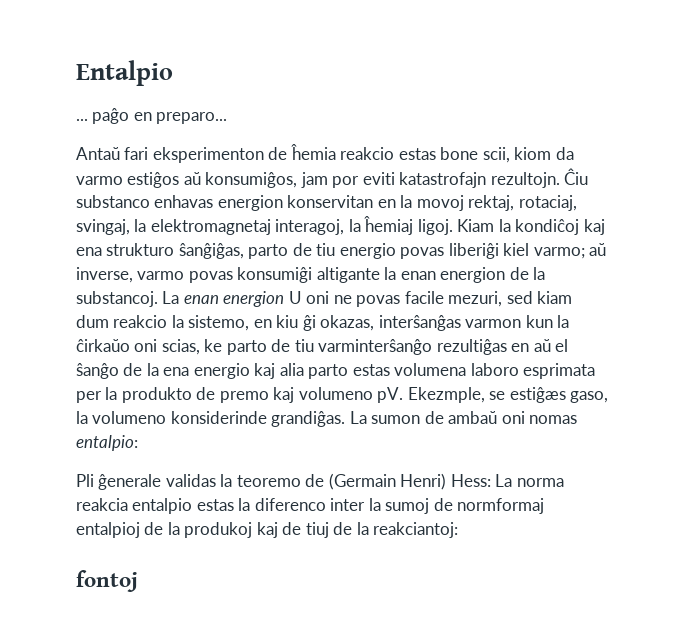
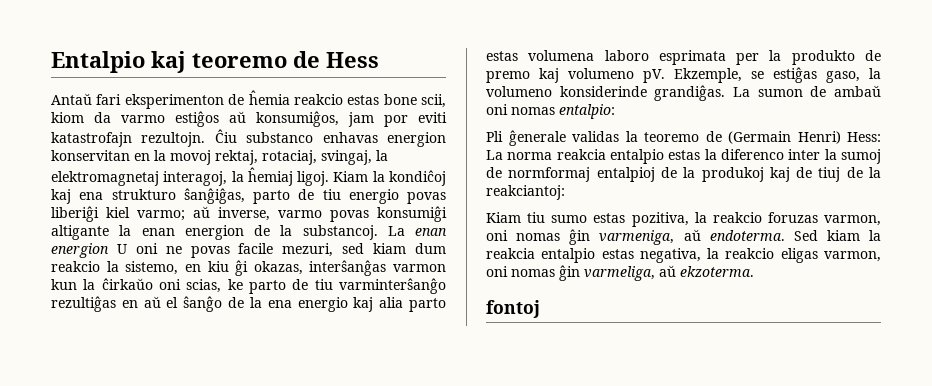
- Entalpio
- ... paĝo en preparo...
+ Entalpio kaj teoremo de Hess
- Ekezmple, se estiĝæs gaso, la volumeno konsiderinde grandiĝas.
+ Ekzemple, se estiĝas gaso, la volumeno konsiderinde grandiĝas.
+ Kiam tiu sumo estas pozitiva, la reakcio foruzas varmon, oni nomas ĝin varmeniga, aŭ endoterma. Sed kiam la reakcia entalpio estas negativa, la reakcio eligas varmon, oni nomas ĝin varmeliga, aŭ ekzoterma.

